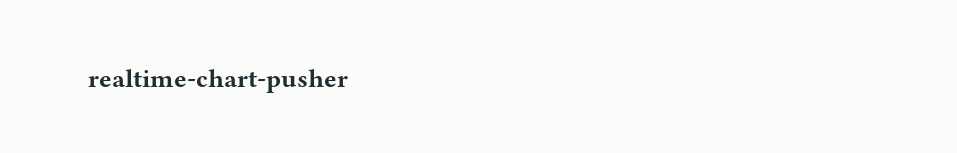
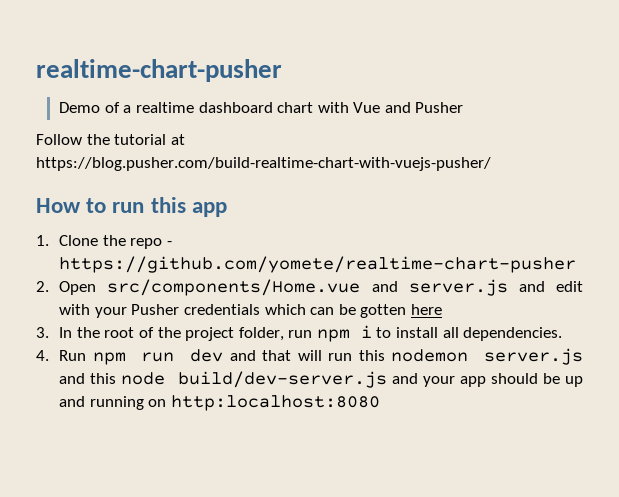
+ Demo of a realtime dashboard chart with Vue and Pusher
+ Follow the tutorial at https://blog.pusher.com/build-realtime-chart-with-vuejs-pusher/
+ How to run this app
+ 1. Clone the repo - https://github.com/yomete/realtime-chart-pusher
+ 2. Open src/components/Home.vue and server.js and edit with your Pusher credentials which can be gotten here
+ 3. In the root of the project folder, run npm i to install all dependencies.
+ 4. Run npm run dev and that will run this nodemon server.js and this node build/dev-server.js and your app should be up and running on http:localhost:8080

